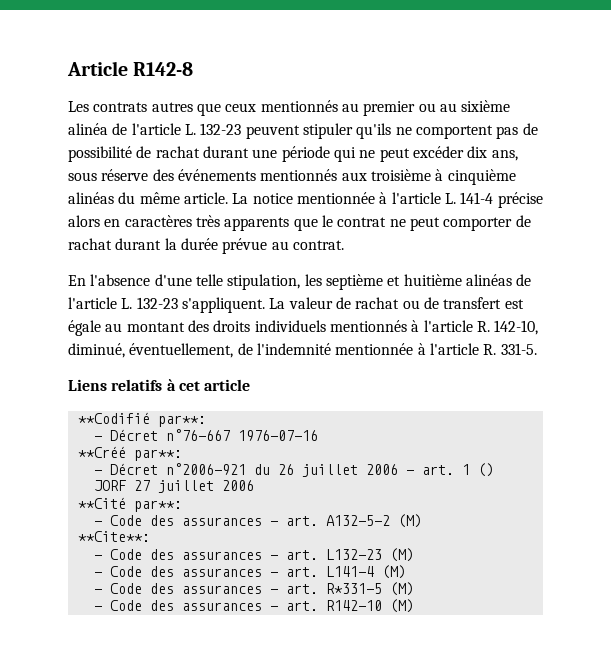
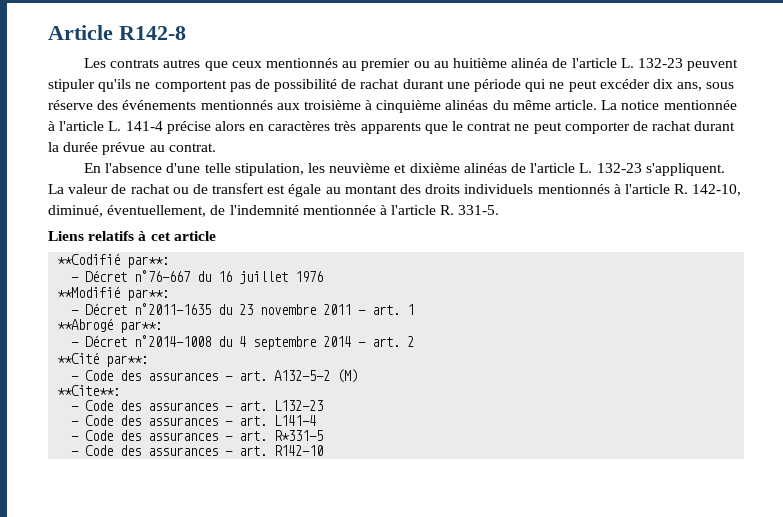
- Les contrats autres que ceux mentionnés au premier ou au sixième alinéa de l'article L. 132-23 peuvent stipuler qu'ils ne comportent pas de possibilité de rachat durant une période qui ne peut excéder dix ans, sous réserve des événements mentionnés aux troisième à cinquième alinéas du même article.
+ Les contrats autres que ceux mentionnés au premier ou au huitième alinéa de l'article L. 132-23 peuvent stipuler qu'ils ne comportent pas de possibilité de rachat durant une période qui ne peut excéder dix ans, sous réserve des événements mentionnés aux troisième à cinquième alinéas du même article.
- En l'absence d'une telle stipulation, les septième et huitième alinéas de l'article L. 132-23 s'appliquent.
+ En l'absence d'une telle stipulation, les neuvième et dixième alinéas de l'article L. 132-23 s'appliquent.
- - Décret n°76-667 1976-07-16
- **Créé par**:
- - Décret n°2006-921 du 26 juillet 2006 - art. 1 () JORF 27 juillet 2006
+ - Décret n°76-667 du 16 juillet 1976
+ **Modifié par**:
+ - Décret n°2011-1635 du 23 novembre 2011 - art. 1
+ **Abrogé par**:
+ - Décret n°2014-1008 du 4 septembre 2014 - art. 2
- - Code des assurances - art. L132-23 (M)
+ - Code des assurances - art. L132-23
- - Code des assurances - art. L141-4 (M)
+ - Code des assurances - art. L141-4
- - Code des assurances - art. R*331-5 (M)
+ - Code des assurances - art. R*331-5
- - Code des assurances - art. R142-10 (M)
+ - Code des assurances - art. R142-10

